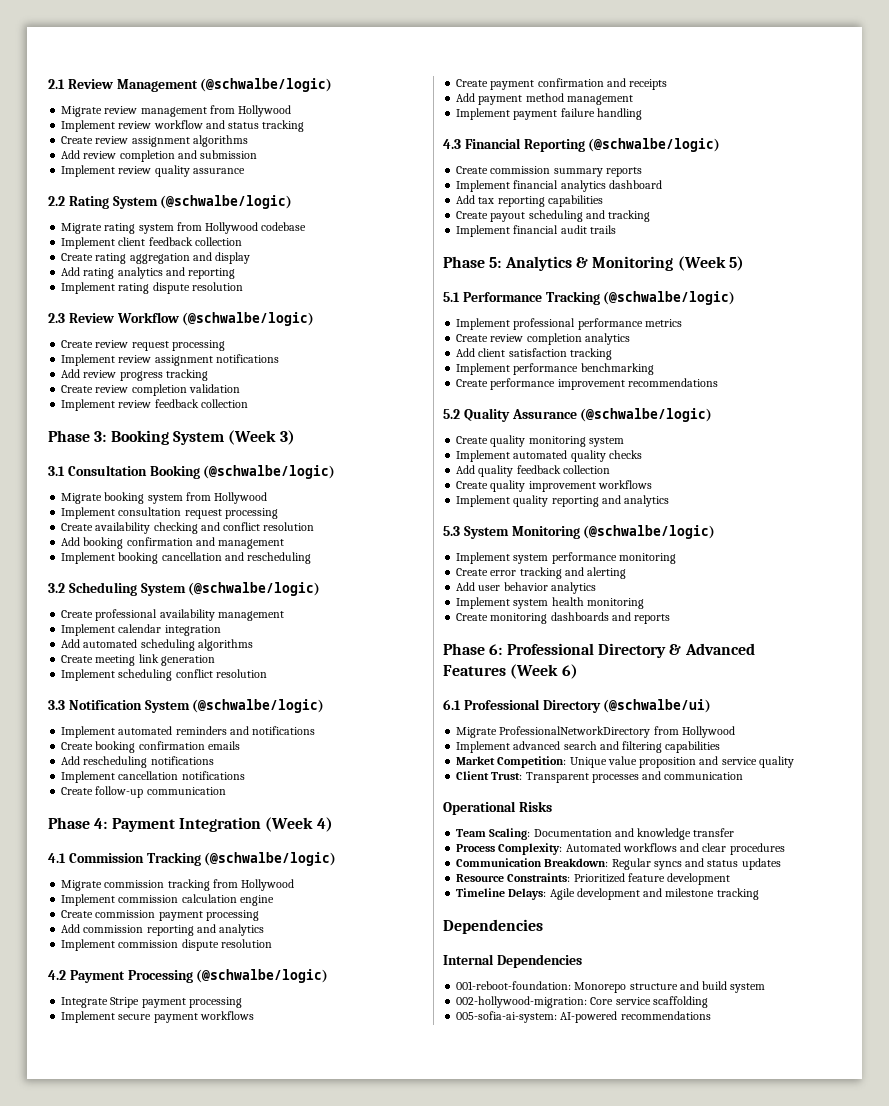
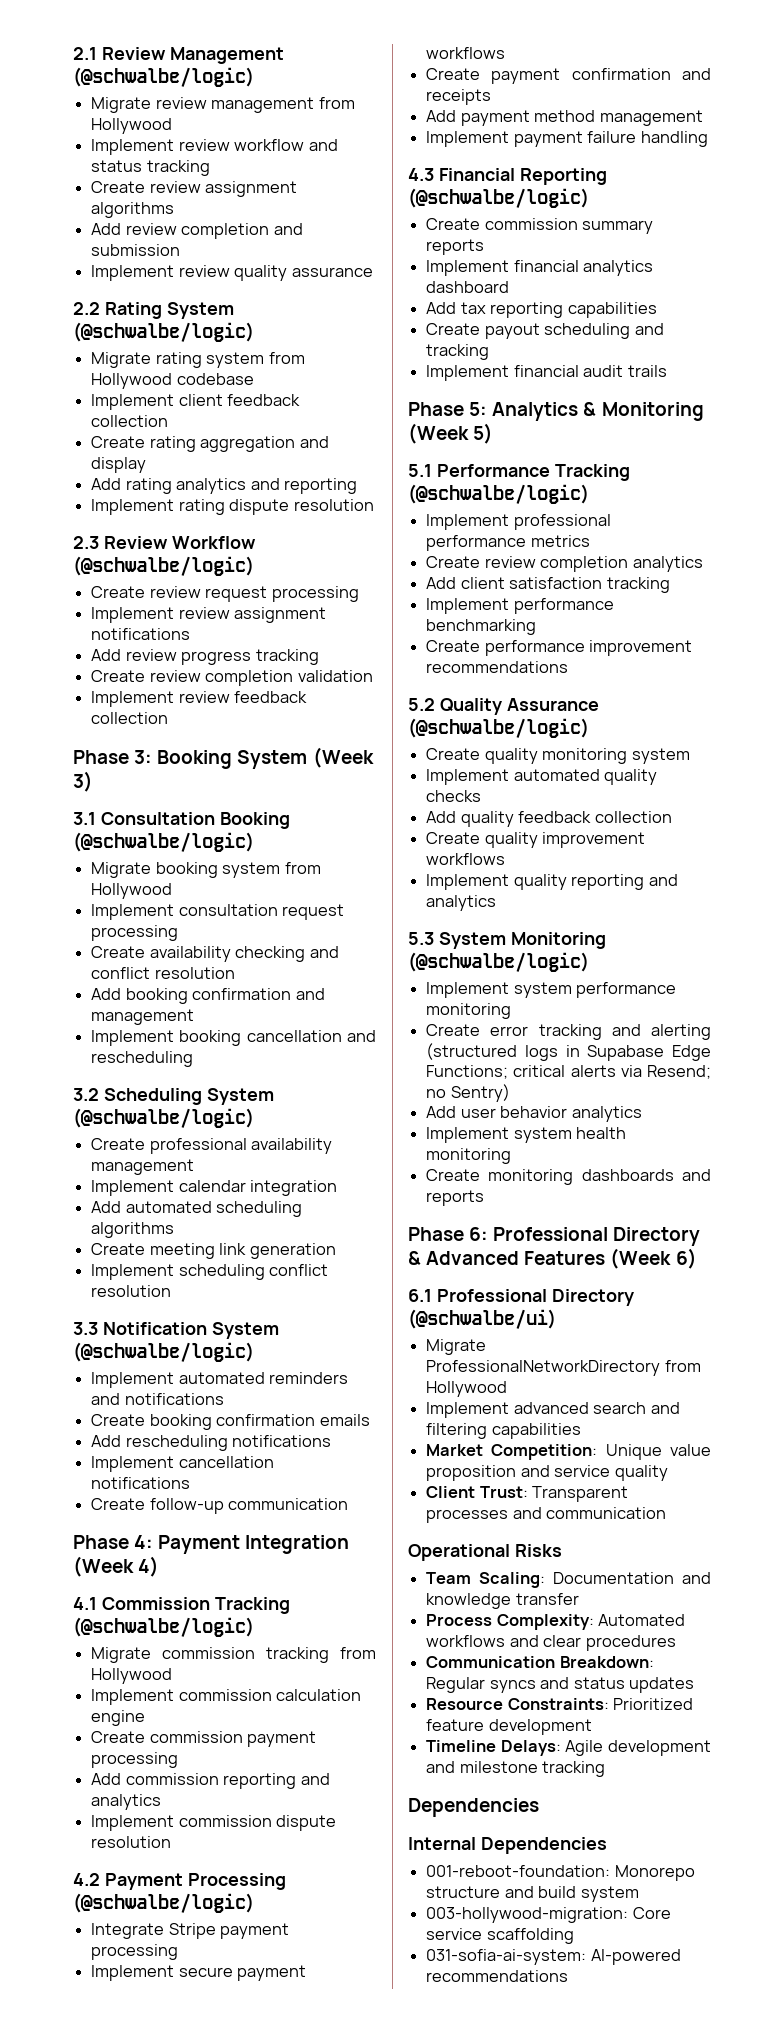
- Create error tracking and alerting
+ Create error tracking and alerting (structured logs in Supabase Edge Functions; critical alerts via Resend; no Sentry)
- 002-hollywood-migration: Core service scaffolding
+ 003-hollywood-migration: Core service scaffolding
- 005-sofia-ai-system: AI-powered recommendations
+ 031-sofia-ai-system: AI-powered recommendations

